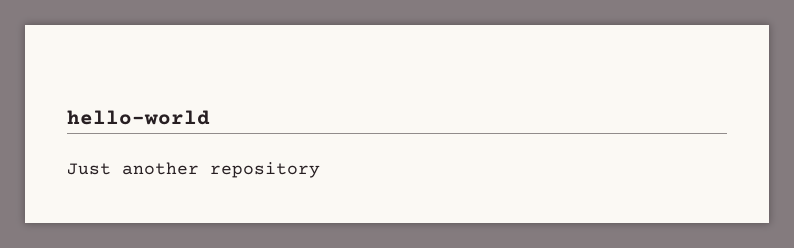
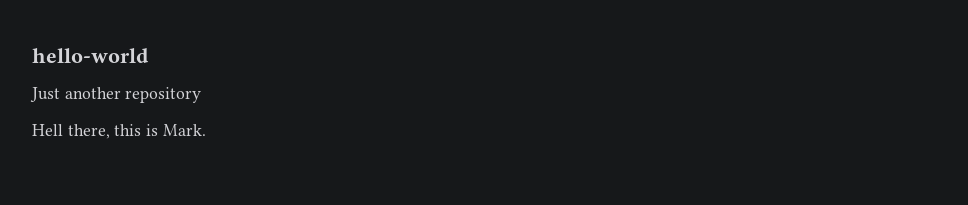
+ Hell there, this is Mark.

